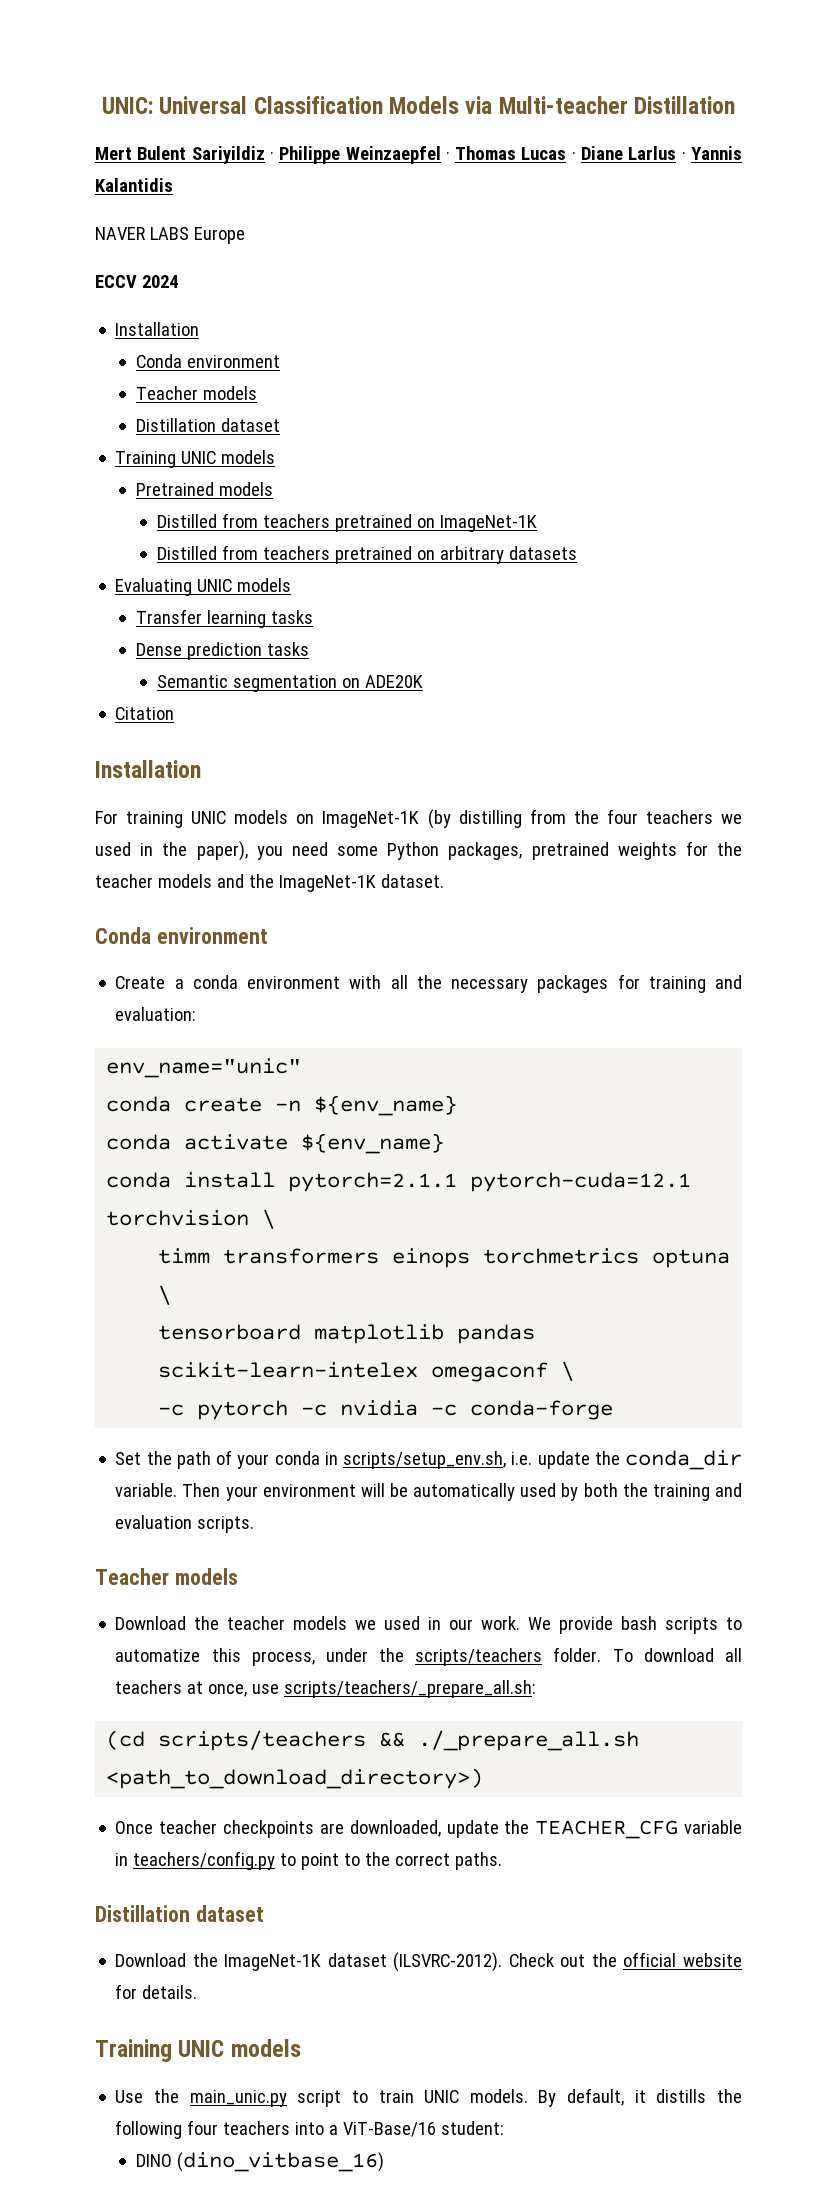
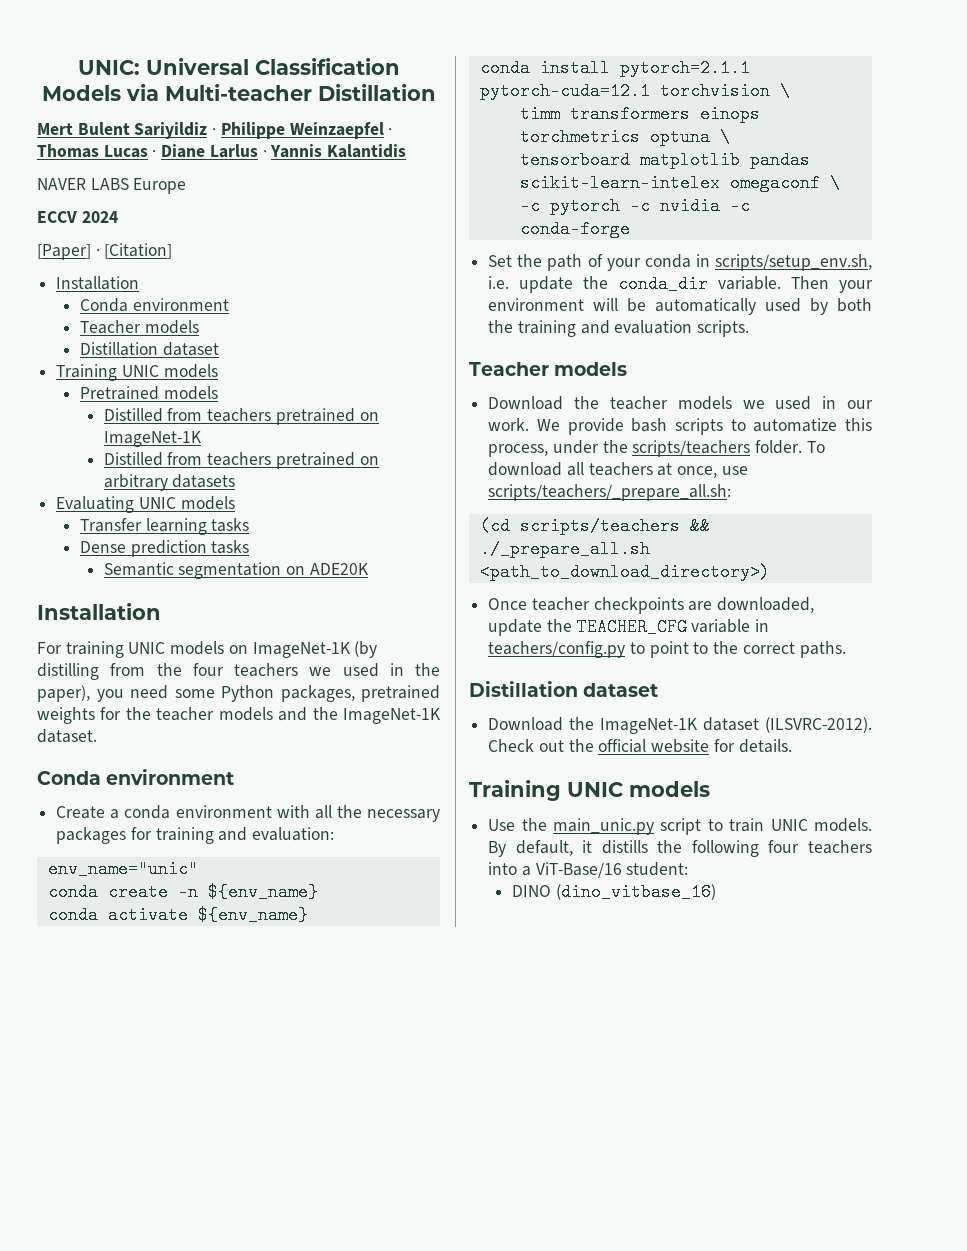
+ [Paper] · [Citation]
- Citation

